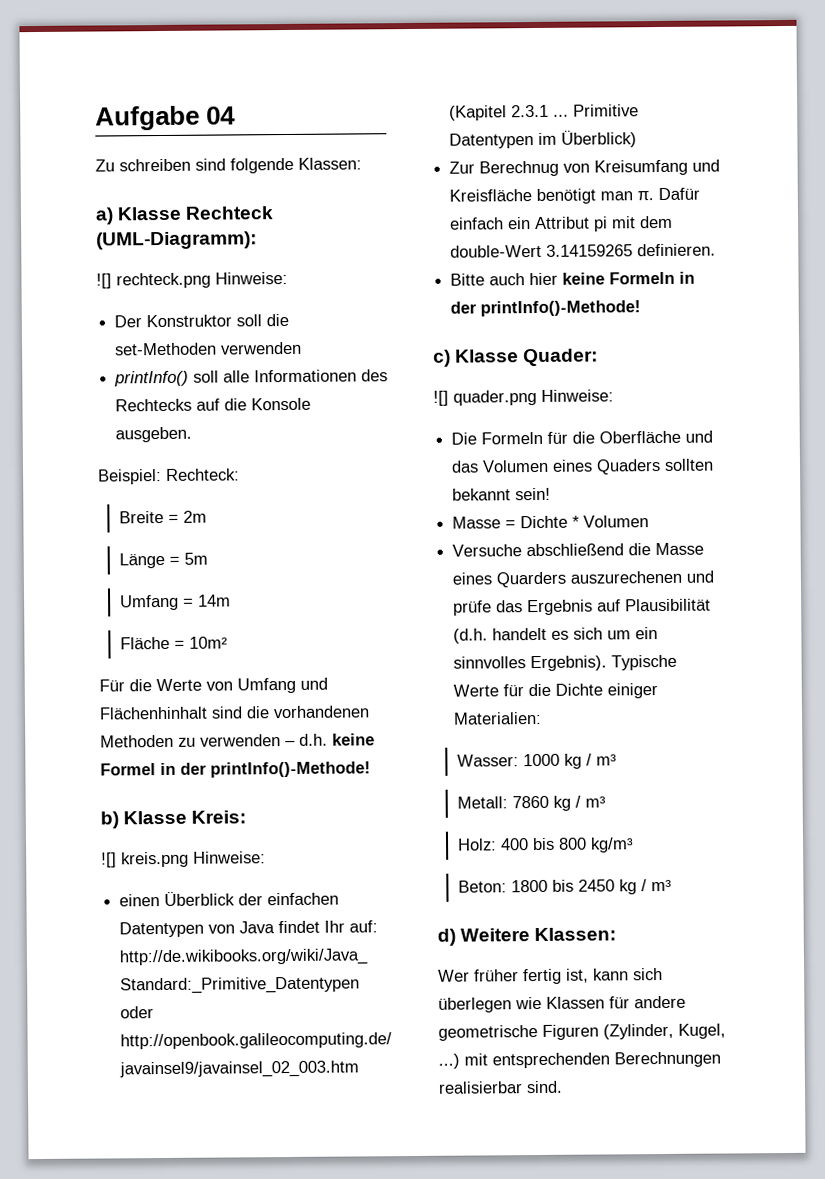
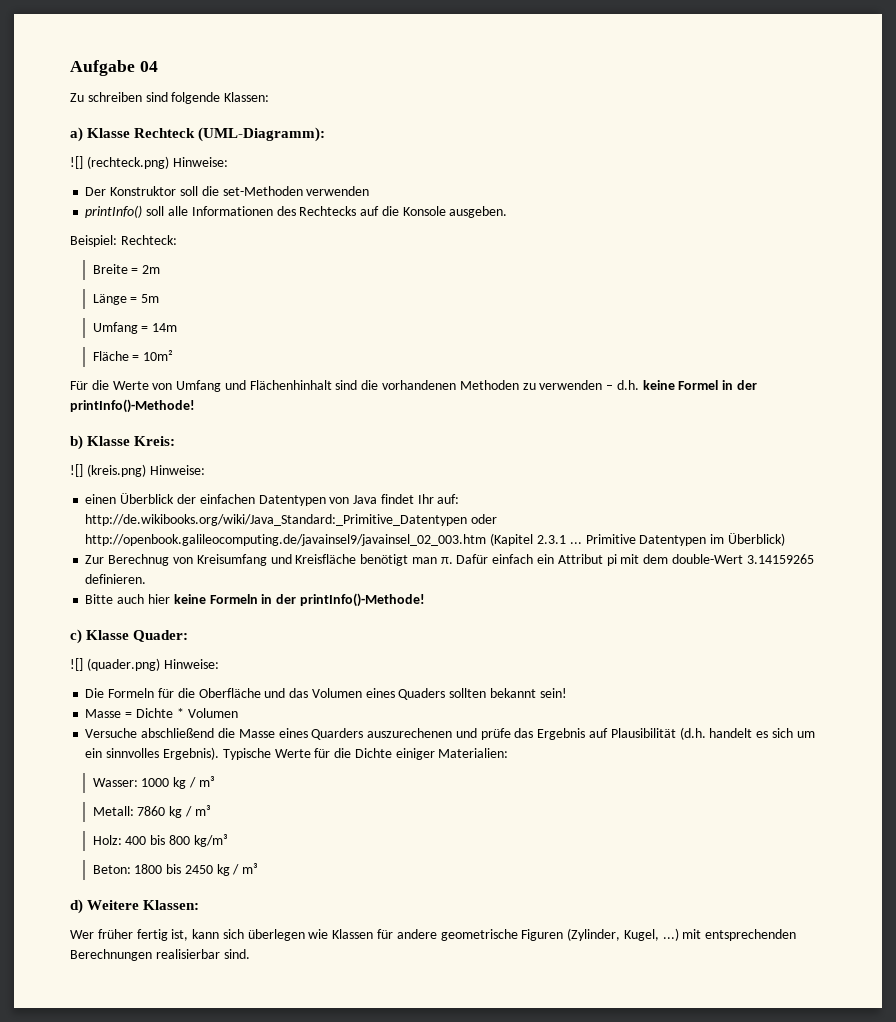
- ![] rechteck.png Hinweise:
+ ![] (rechteck.png) Hinweise:
- ![] kreis.png Hinweise:
+ ![] (kreis.png) Hinweise:
- ![] quader.png Hinweise:
+ ![] (quader.png) Hinweise:

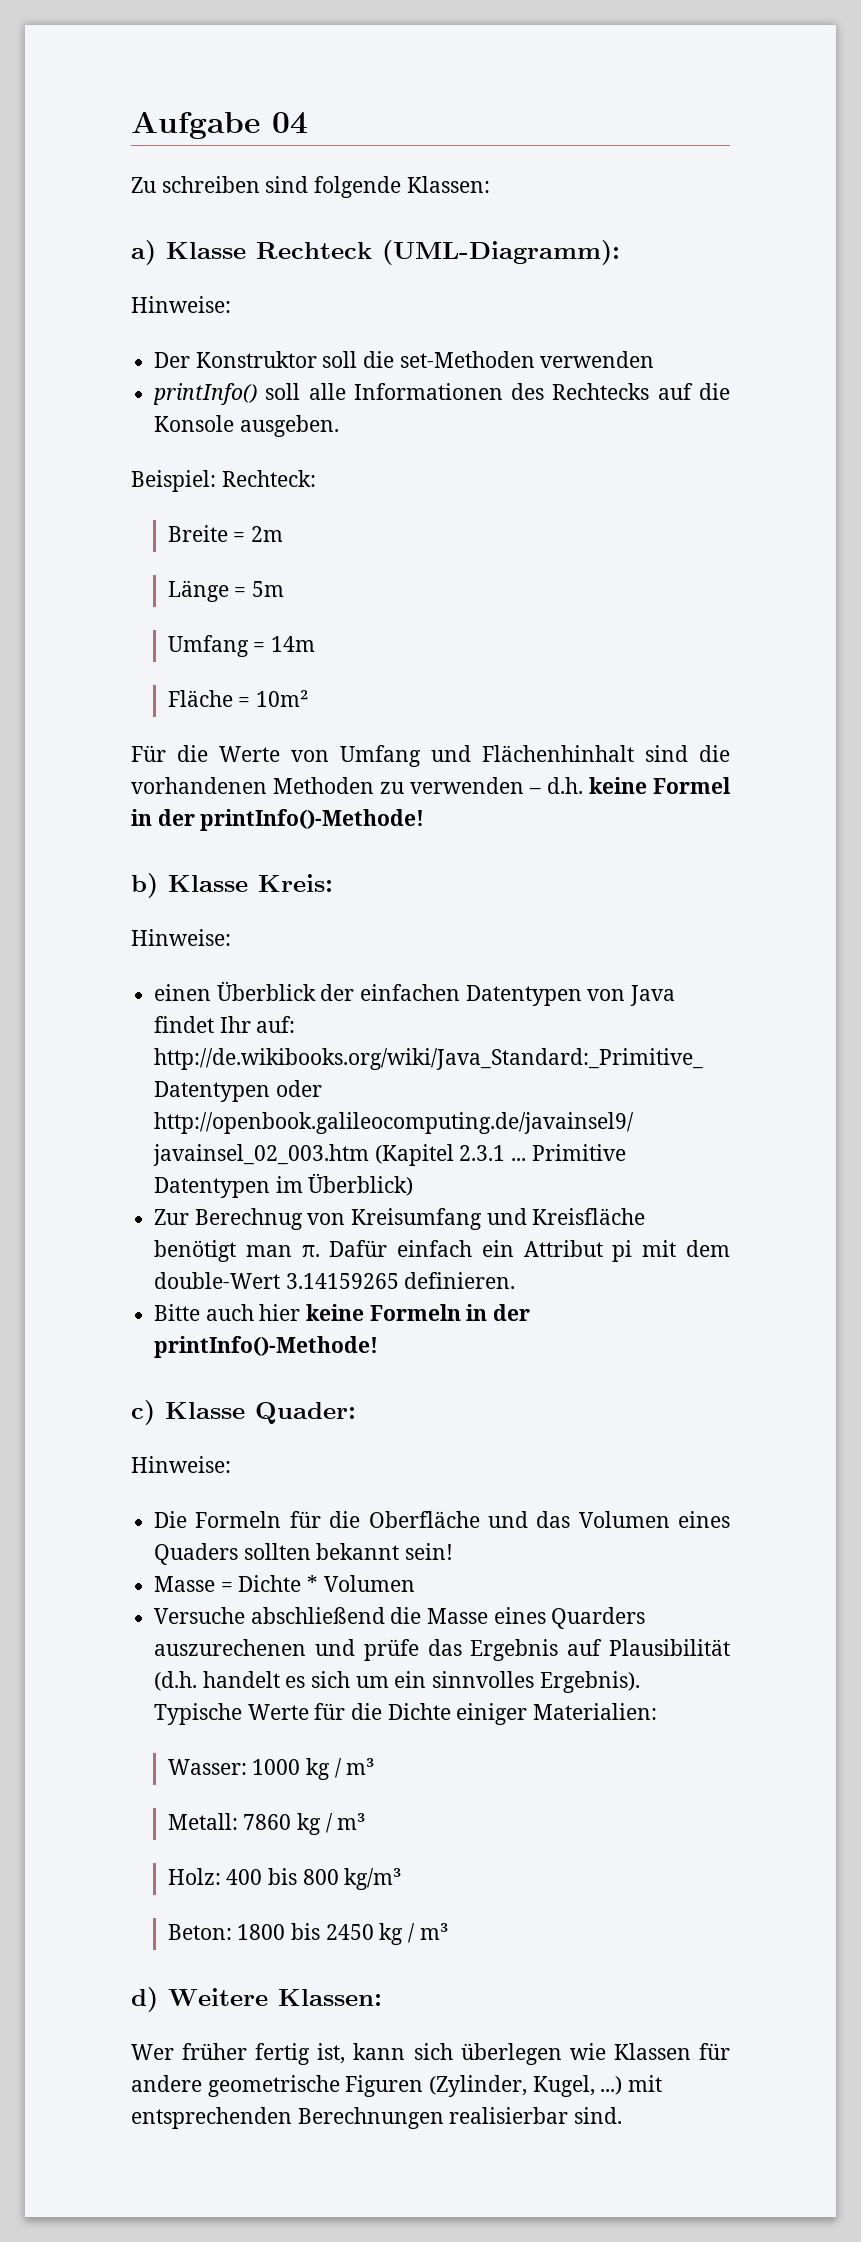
  a) Klasse Rechteck (UML-Diagramm):
- ![] (rechteck.png) Hinweise:
+ Hinweise:
  b) Klasse Kreis:
- ![] (kreis.png) Hinweise:
+ Hinweise:
  c) Klasse Quader:
- ![] (quader.png) Hinweise:
+ Hinweise:

